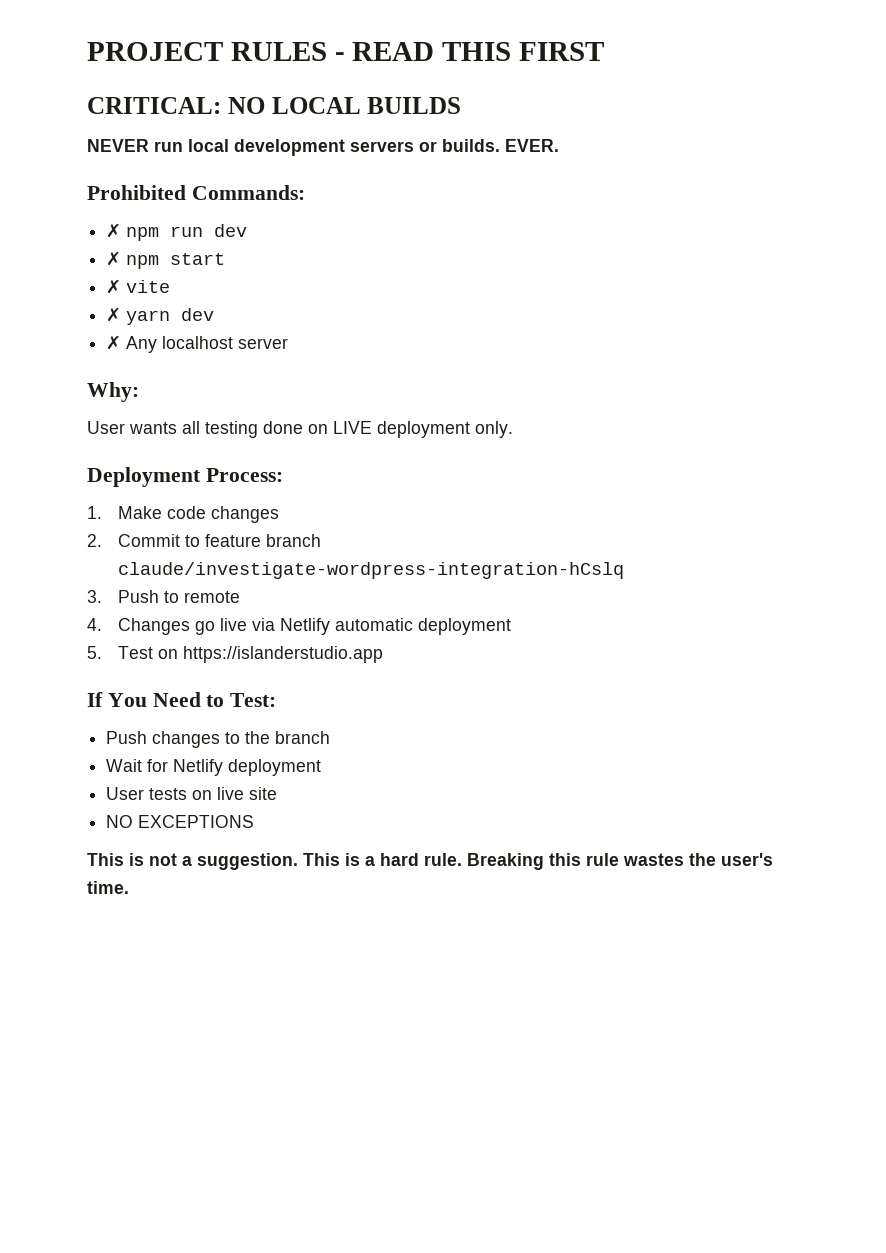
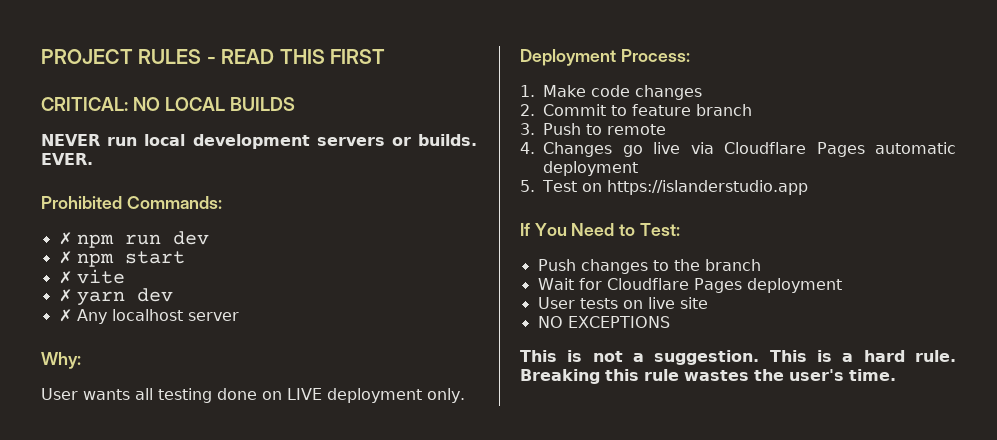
- 2. Commit to feature branch claude/investigate-wordpress-integration-hCslq
+ 2. Commit to feature branch
- 4. Changes go live via Netlify automatic deployment
+ 4. Changes go live via Cloudflare Pages automatic deployment
- Wait for Netlify deployment
+ Wait for Cloudflare Pages deployment

